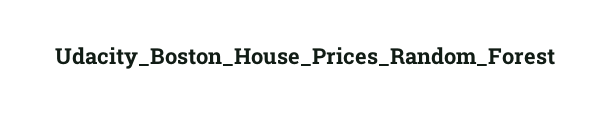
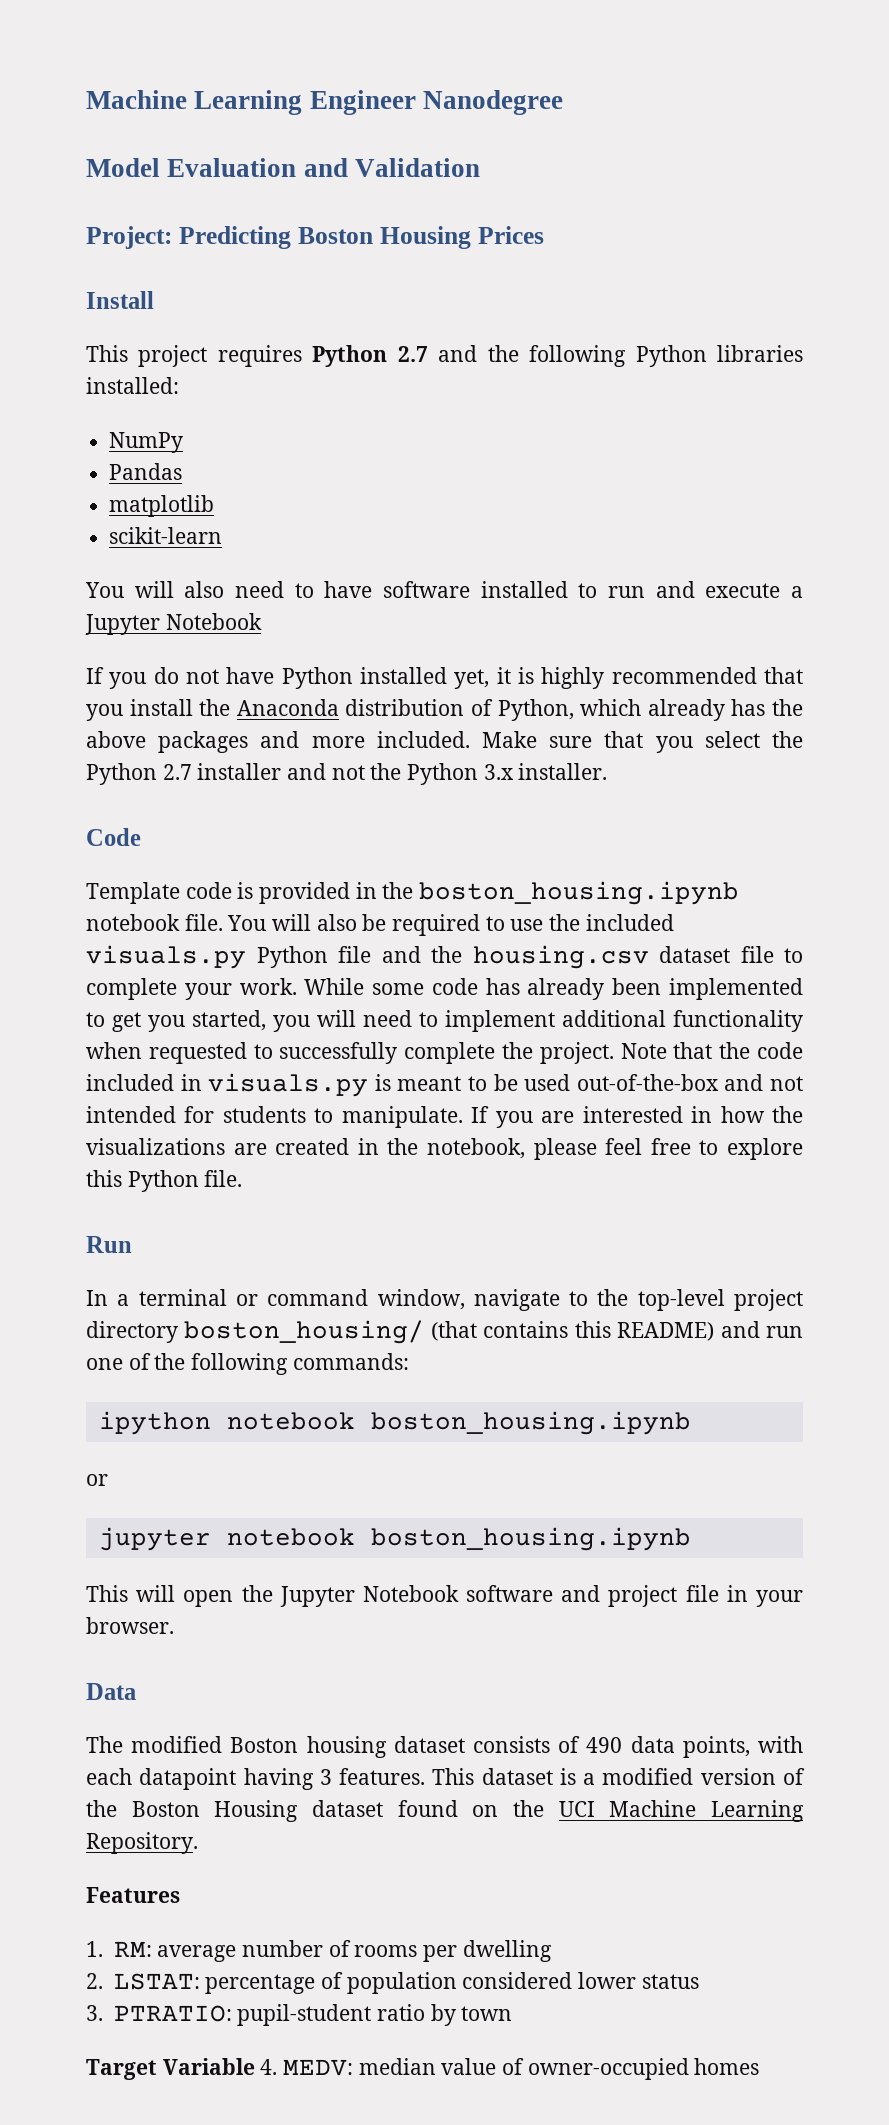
- Udacity_Boston_House_Prices_Random_Forest
+ Machine Learning Engineer Nanodegree
+ Model Evaluation and Validation
+ Project: Predicting Boston Housing Prices
+ Install
+ This project requires Python 2.7 and the following Python libraries installed:
+ NumPy
+ Pandas
+ matplotlib
+ scikit-learn
+ You will also need to have software installed to run and execute a Jupyter Notebook
+ If you do not have Python installed yet, it is highly recommended that you install the Anaconda distribution of Python, which already has the above packages and more included. Make sure that you select the Python 2.7 installer and not the Python 3.x installer.
+ Code
+ Template code is provided in the boston_housing.ipynb notebook file. You will also be required to use the included visuals.py Python file and the housing.csv dataset file to complete your work. While some code has already been implemented to get you started, you will need to implement additional functionality when requested to successfully complete the project. Note that the code included in visuals.py is meant to be used out-of-the-box and not intended for students to manipulate. If you are interested in how the visualizations are created in the notebook, please feel free to explore this Python file.
+ Run
+ In a terminal or command window, navigate to the top-level project directory boston_housing/ (that contains this README) and run one of the following commands:
+ ipython notebook boston_housing.ipynb
+ or
+ jupyter notebook boston_housing.ipynb
+ This will open the Jupyter Notebook software and project file in your browser.
+ Data
+ The modified Boston housing dataset consists of 490 data points, with each datapoint having 3 features. This dataset is a modified version of the Boston Housing dataset found on the UCI Machine Learning Repository.
+ Features
+ 1. RM: average number of rooms per dwelling
+ 2. LSTAT: percentage of population considered lower status
+ 3. PTRATIO: pupil-student ratio by town
+ Target Variable 4. MEDV: median value of owner-occupied homes

